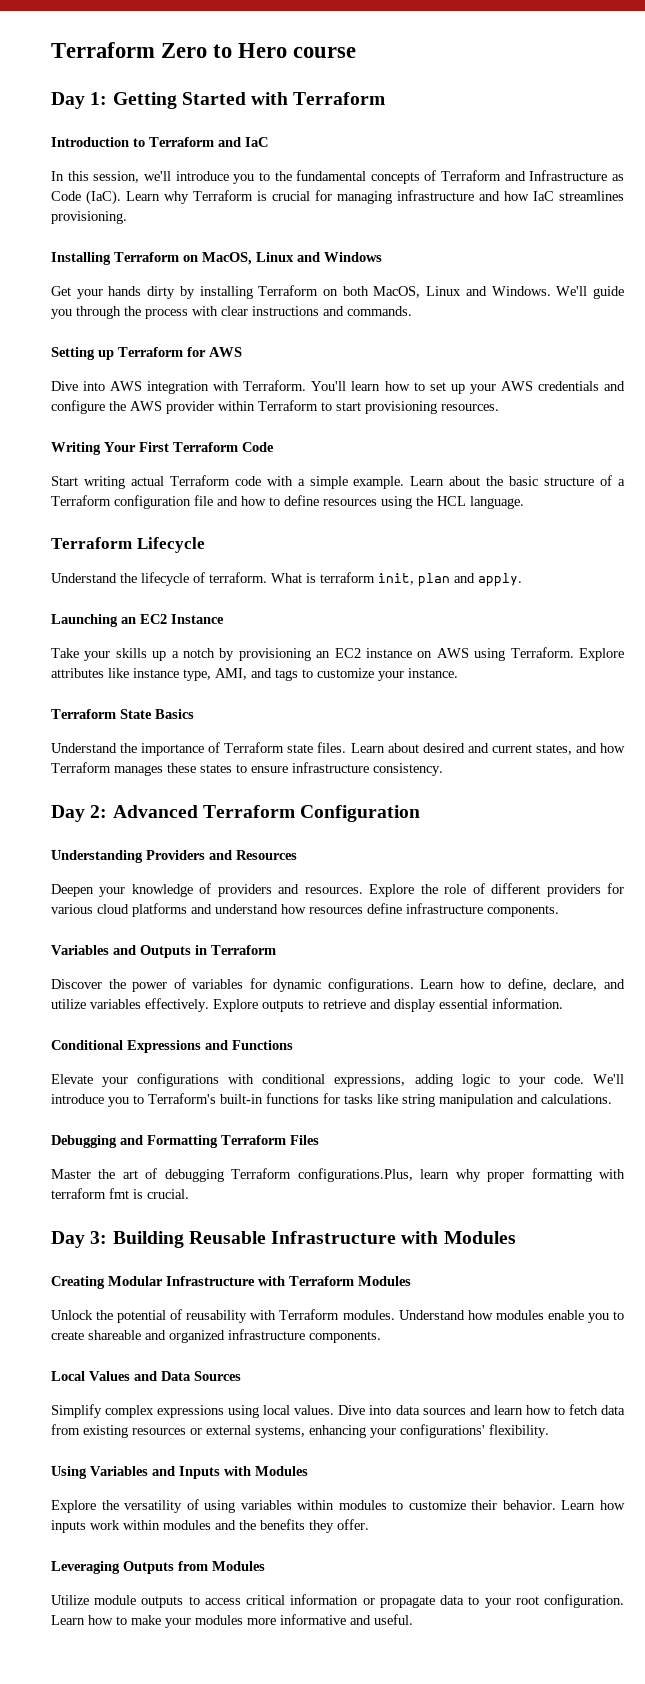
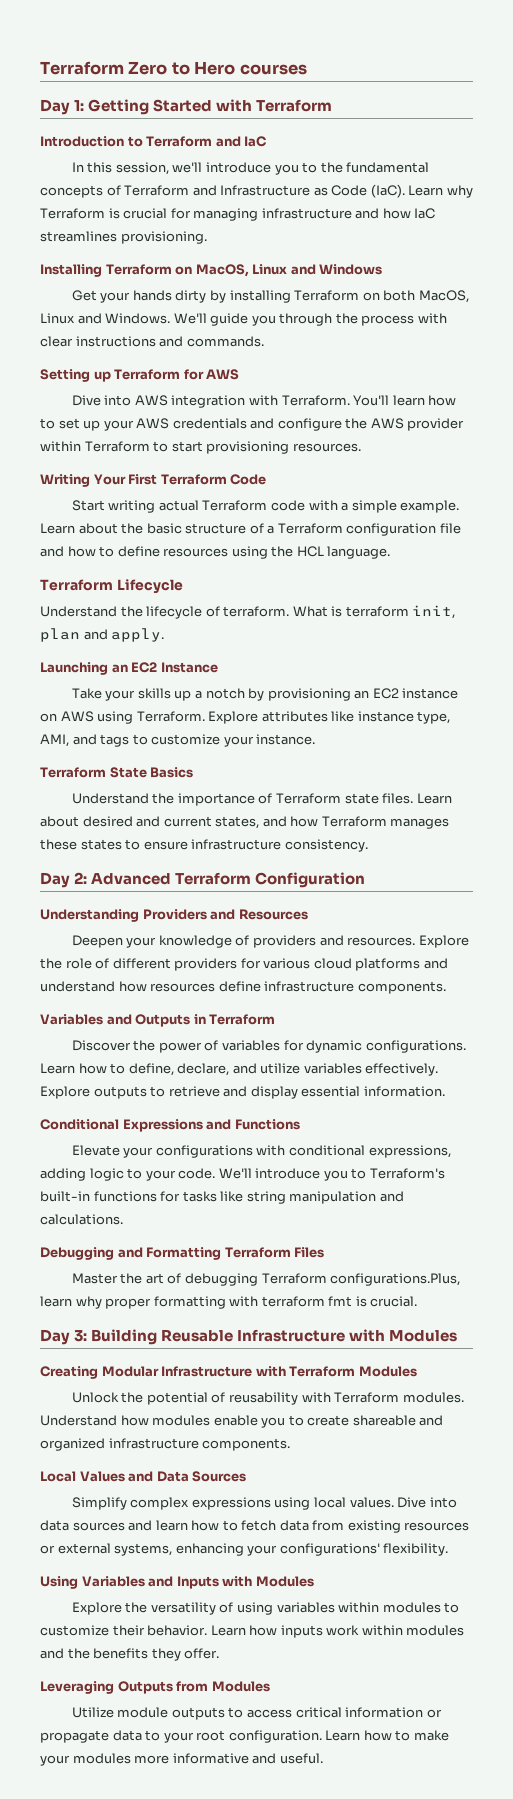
- Terraform Zero to Hero course
+ Terraform Zero to Hero courses

